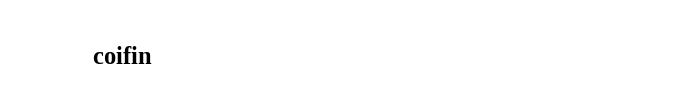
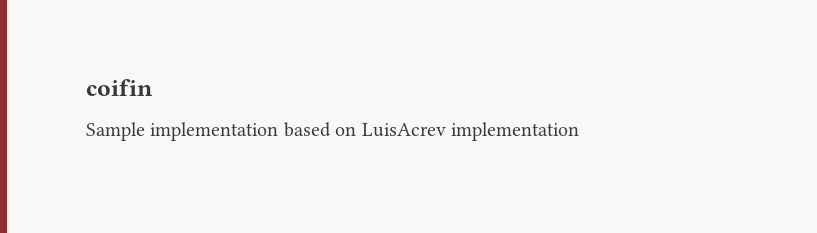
+ Sample implementation based on LuisAcrev implementation

